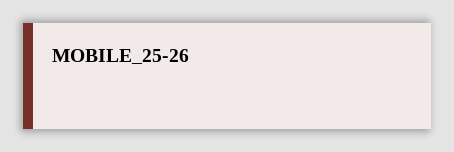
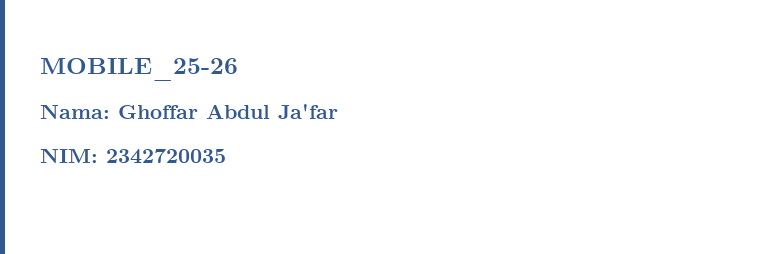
+ Nama: Ghoffar Abdul Ja'far
+ NIM: 2342720035

